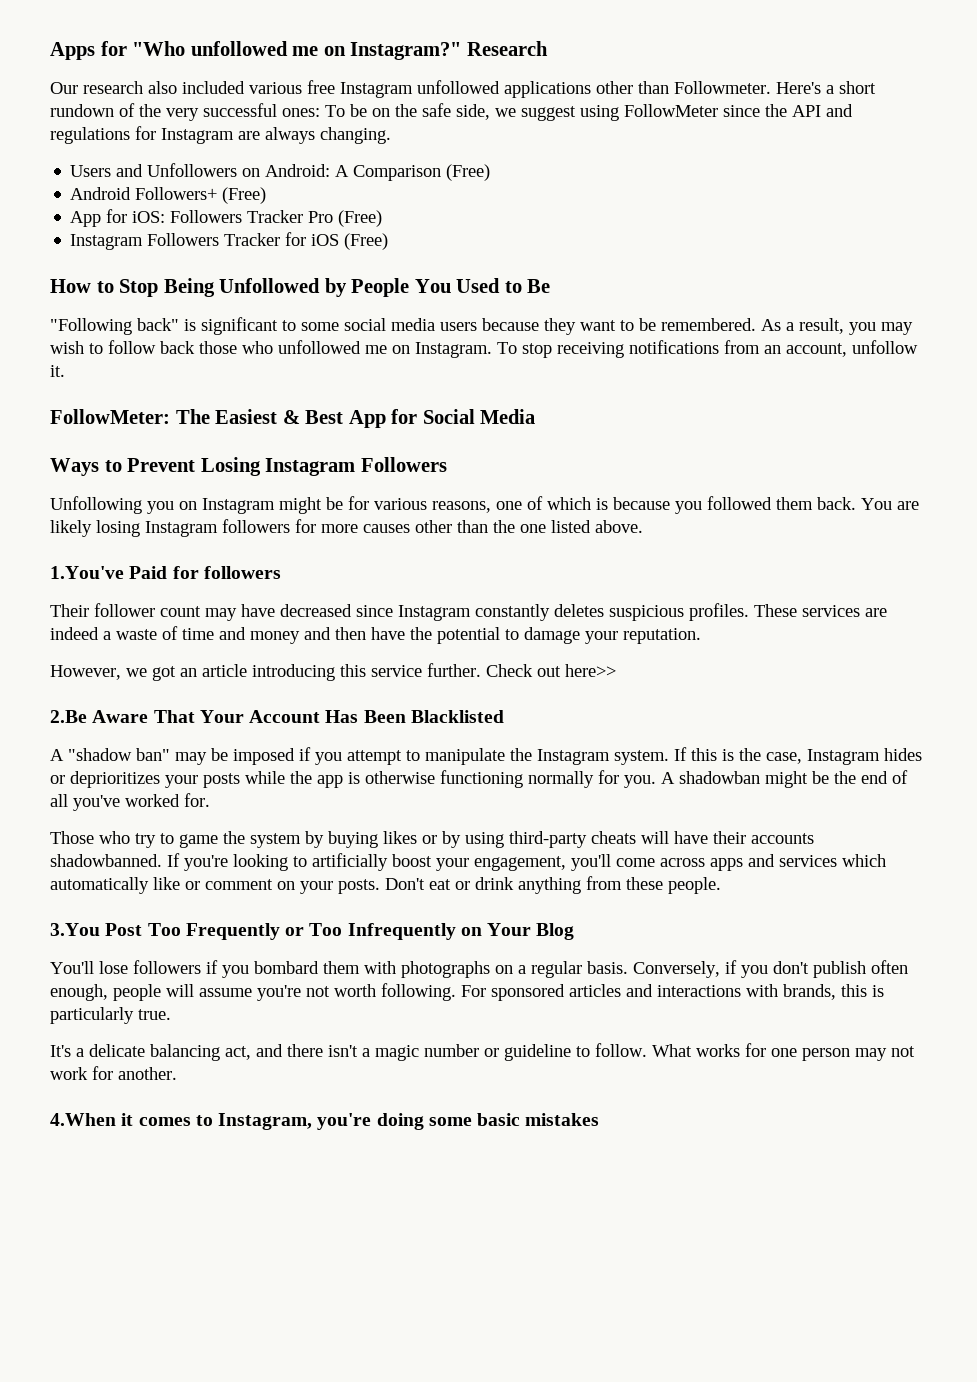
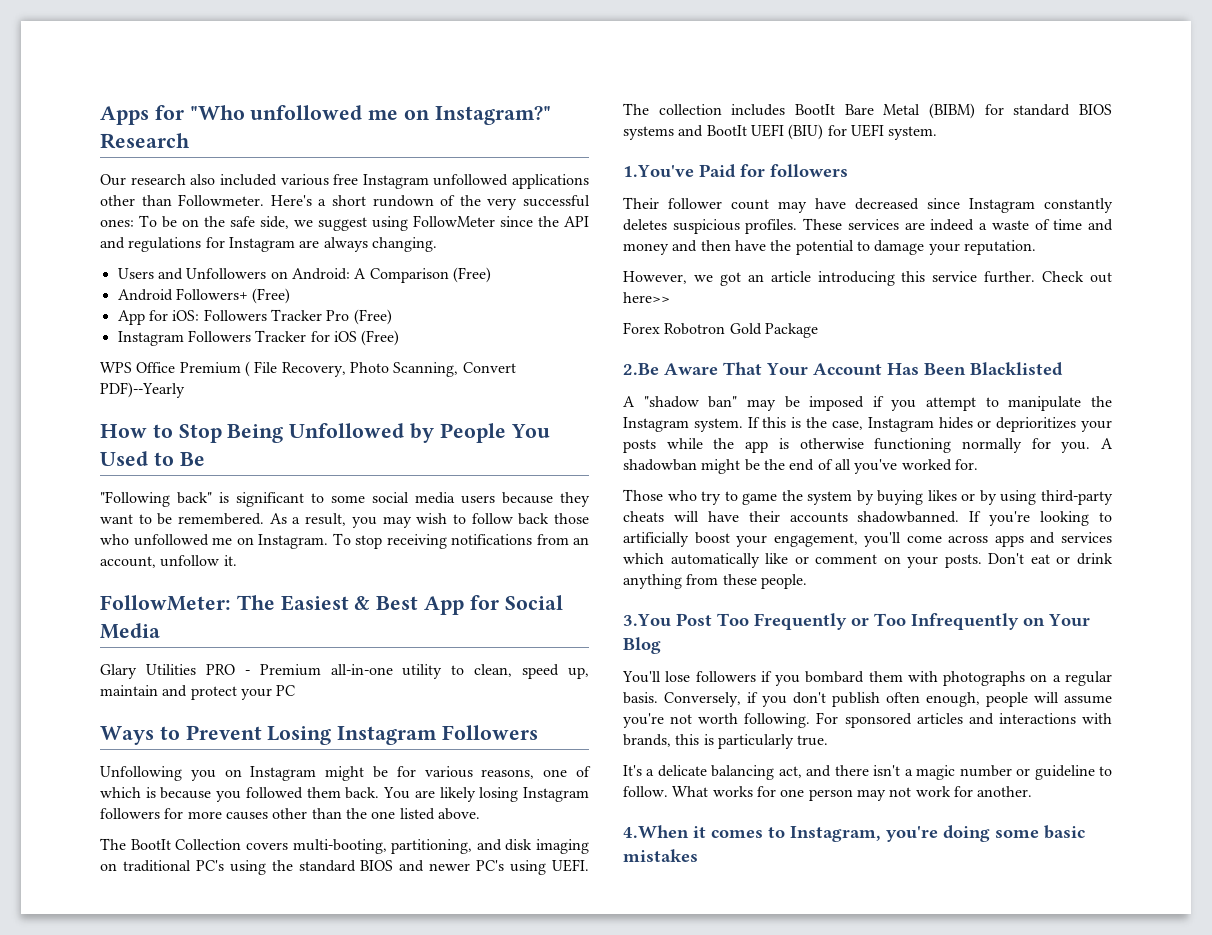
+ WPS Office Premium ( File Recovery, Photo Scanning, Convert PDF)--Yearly
+ Glary Utilities PRO - Premium all-in-one utility to clean, speed up, maintain and protect your PC
+ The BootIt Collection covers multi-booting, partitioning, and disk imaging on traditional PC's using the standard BIOS and newer PC's using UEFI. The collection includes BootIt Bare Metal (BIBM) for standard BIOS systems and BootIt UEFI (BIU) for UEFI system.
+ Forex Robotron Gold Package

